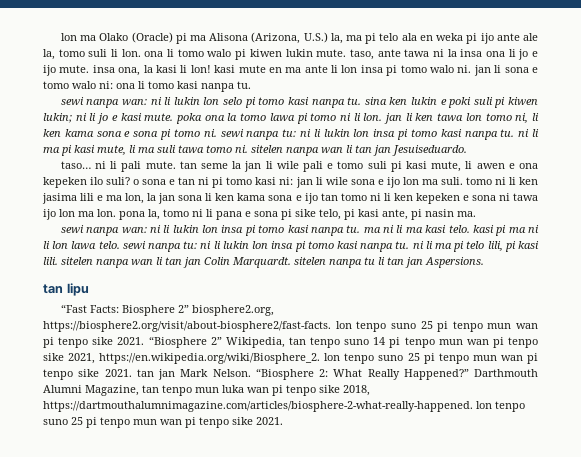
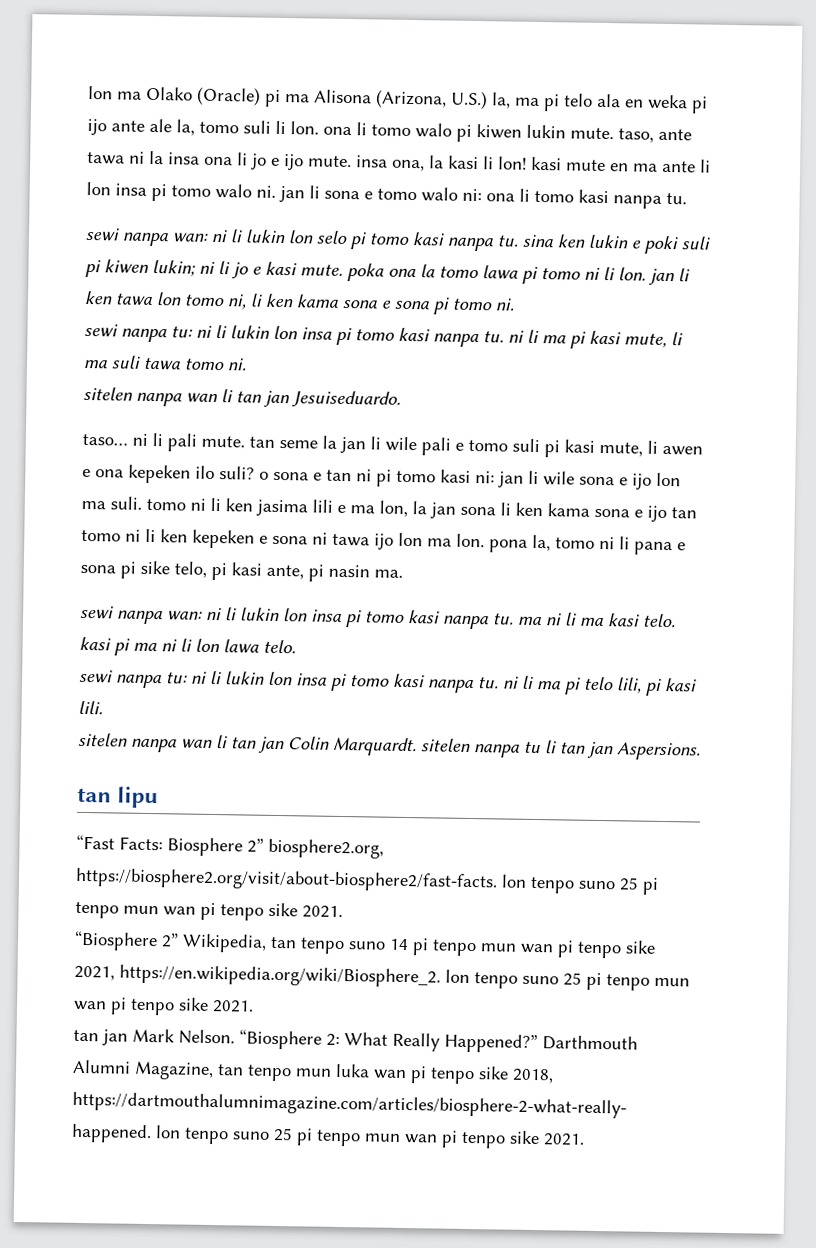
- ni li jo e kasi mute. poka ona la tomo lawa pi tomo ni li lon. jan li ken tawa lon tomo ni, li ken kama sona e sona pi tomo ni. sewi nanpa tu:
+ ni li jo e kasi mute. poka ona la tomo lawa pi tomo ni li lon. jan li ken tawa lon tomo ni, li ken kama sona e sona pi tomo ni.
+ sewi nanpa tu:
- ni li lukin lon insa pi tomo kasi nanpa tu. ni li ma pi kasi mute, li ma suli tawa tomo ni. sitelen nanpa wan li tan jan Jesuiseduardo.
+ ni li lukin lon insa pi tomo kasi nanpa tu. ni li ma pi kasi mute, li ma suli tawa tomo ni.
+ sitelen nanpa wan li tan jan Jesuiseduardo.
- ni li lukin lon insa pi tomo kasi nanpa tu. ma ni li ma kasi telo. kasi pi ma ni li lon lawa telo. sewi nanpa tu:
+ ni li lukin lon insa pi tomo kasi nanpa tu. ma ni li ma kasi telo. kasi pi ma ni li lon lawa telo.
+ sewi nanpa tu:
- ni li lukin lon insa pi tomo kasi nanpa tu. ni li ma pi telo lili, pi kasi lili. sitelen nanpa wan li tan jan Colin Marquardt. sitelen nanpa tu li tan jan Aspersions.
+ ni li lukin lon insa pi tomo kasi nanpa tu. ni li ma pi telo lili, pi kasi lili.
+ sitelen nanpa wan li tan jan Colin Marquardt. sitelen nanpa tu li tan jan Aspersions.
- “Fast Facts: Biosphere 2” biosphere2.org, https://biosphere2.org/visit/about-biosphere2/fast-facts. lon tenpo suno 25 pi tenpo mun wan pi tenpo sike 2021. “Biosphere 2” Wikipedia, tan tenpo suno 14 pi tenpo mun wan pi tenpo sike 2021, https://en.wikipedia.org/wiki/Biosphere_2. lon tenpo suno 25 pi tenpo mun wan pi tenpo sike 2021. tan jan Mark Nelson.
+ “Fast Facts: Biosphere 2” biosphere2.org, https://biosphere2.org/visit/about-biosphere2/fast-facts. lon tenpo suno 25 pi tenpo mun wan pi tenpo sike 2021.
+ “Biosphere 2” Wikipedia, tan tenpo suno 14 pi tenpo mun wan pi tenpo sike 2021, https://en.wikipedia.org/wiki/Biosphere_2. lon tenpo suno 25 pi tenpo mun wan pi tenpo sike 2021.
+ tan jan Mark Nelson.

